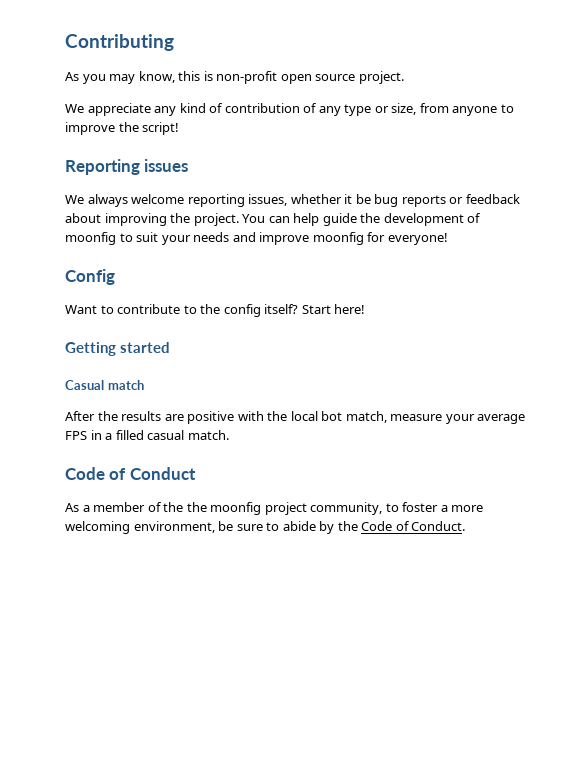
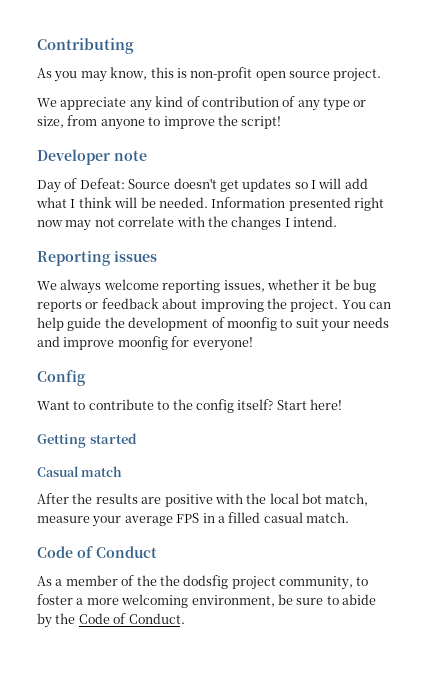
+ Developer note
+ Day of Defeat: Source doesn't get updates so I will add what I think will be needed. Information presented right now may not correlate with the changes I intend.
- As a member of the the moonfig project community, to foster a more welcoming environment, be sure to abide by the Code of Conduct.
+ As a member of the the dodsfig project community, to foster a more welcoming environment, be sure to abide by the Code of Conduct.

